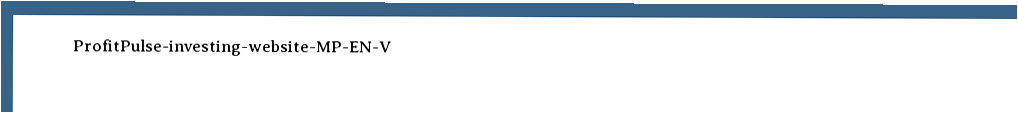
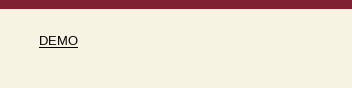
- ProfitPulse-investing-website-MP-EN-V
+ DEMO

